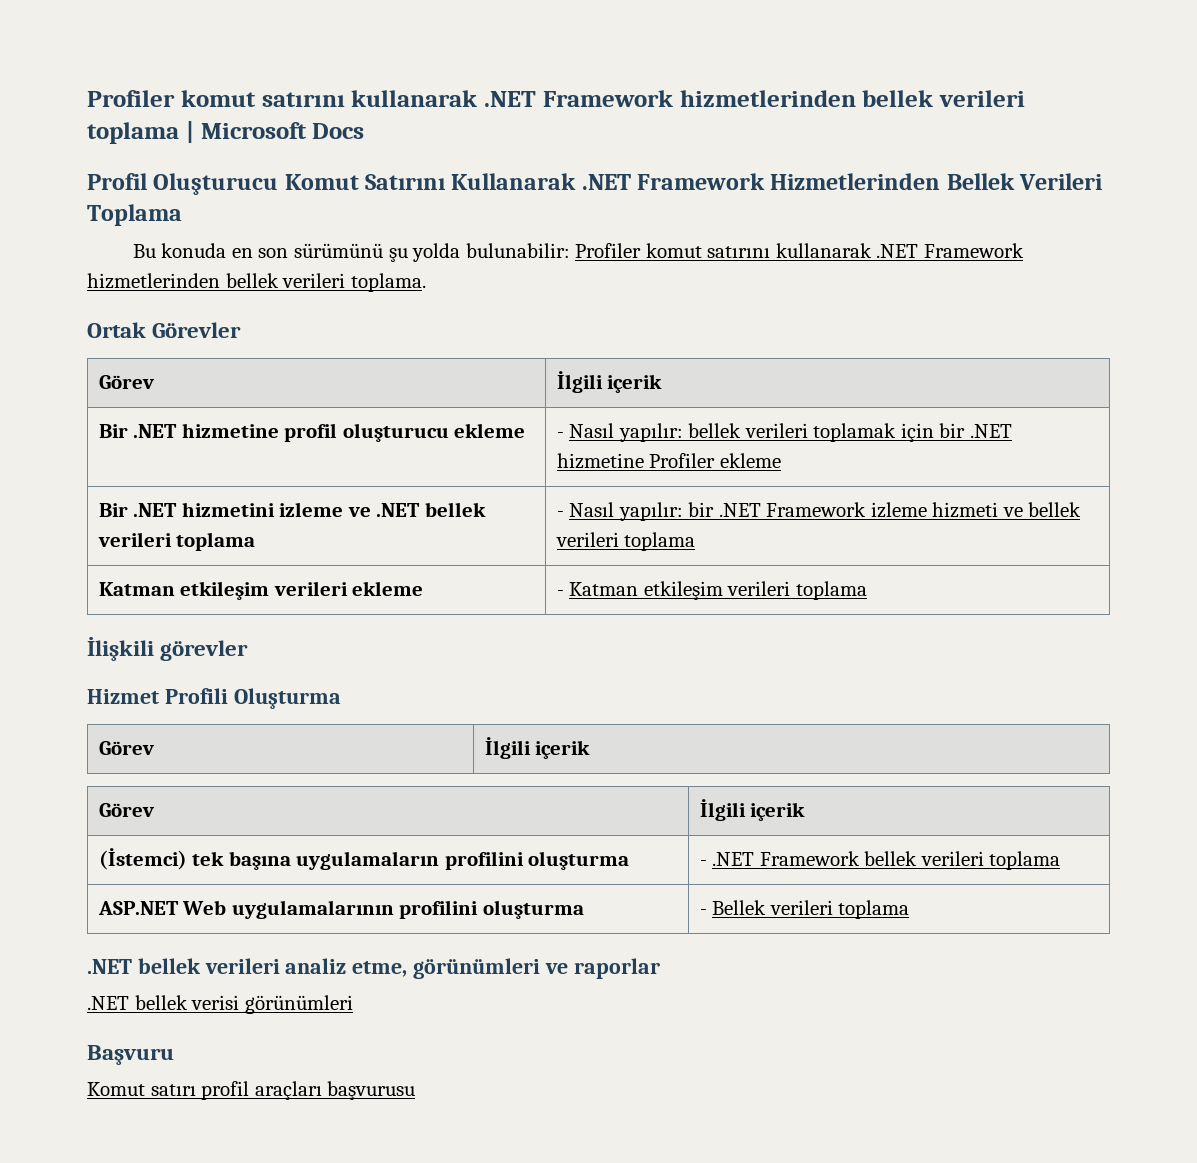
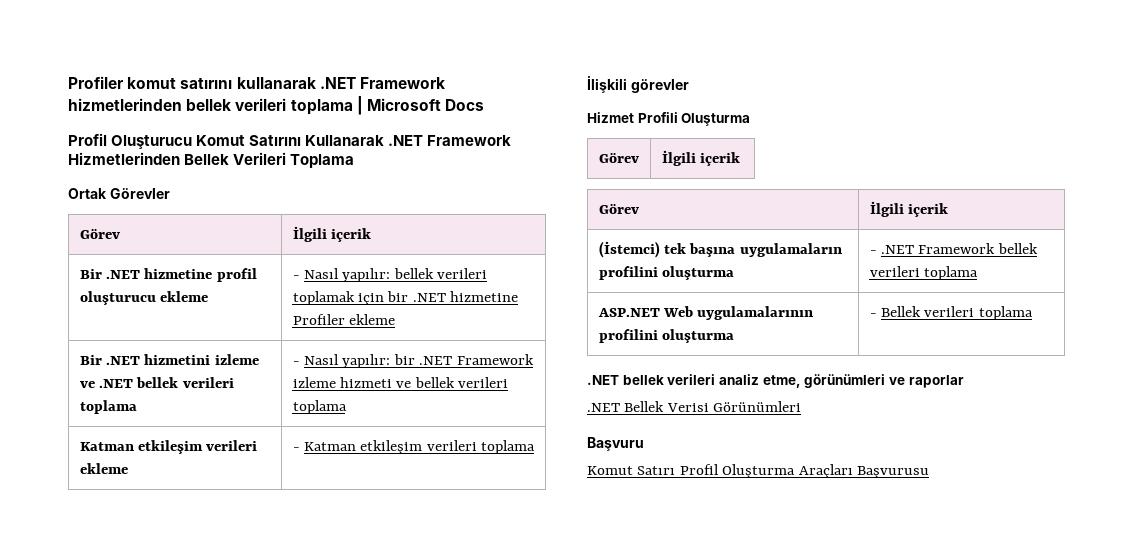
- Bu konuda en son sürümünü şu yolda bulunabilir: Profiler komut satırını kullanarak .NET Framework hizmetlerinden bellek verileri toplama.
- .NET bellek verisi görünümleri
+ .NET Bellek Verisi Görünümleri
- Komut satırı profil araçları başvurusu
+ Komut Satırı Profil Oluşturma Araçları Başvurusu

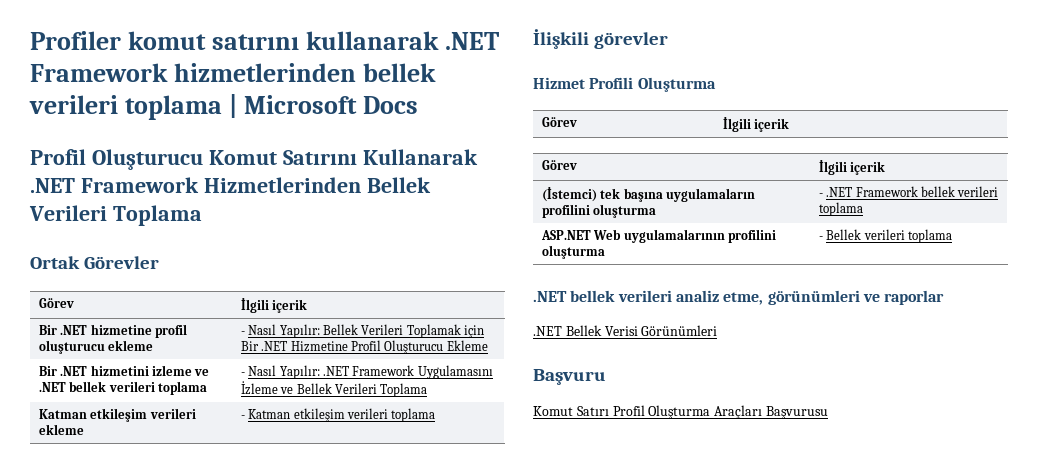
- Bir .NET hizmetine profil oluşturucu ekleme | - Nasıl yapılır: bellek verileri toplamak için bir .NET hizmetine Profiler ekleme
+ Bir .NET hizmetine profil oluşturucu ekleme | - Nasıl Yapılır: Bellek Verileri Toplamak için Bir .NET Hizmetine Profil Oluşturucu Ekleme
- Bir .NET hizmetini izleme ve .NET bellek verileri toplama | - Nasıl yapılır: bir .NET Framework izleme hizmeti ve bellek verileri toplama
+ Bir .NET hizmetini izleme ve .NET bellek verileri toplama | - Nasıl Yapılır: .NET Framework Uygulamasını İzleme ve Bellek Verileri Toplama

